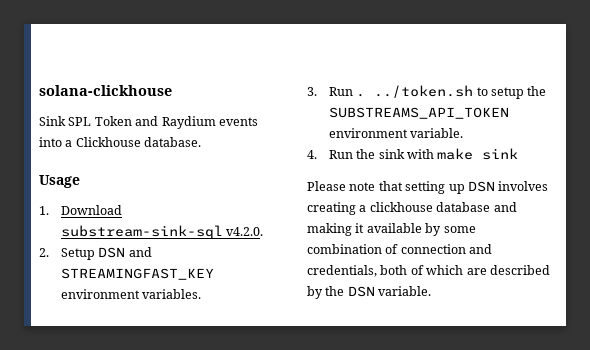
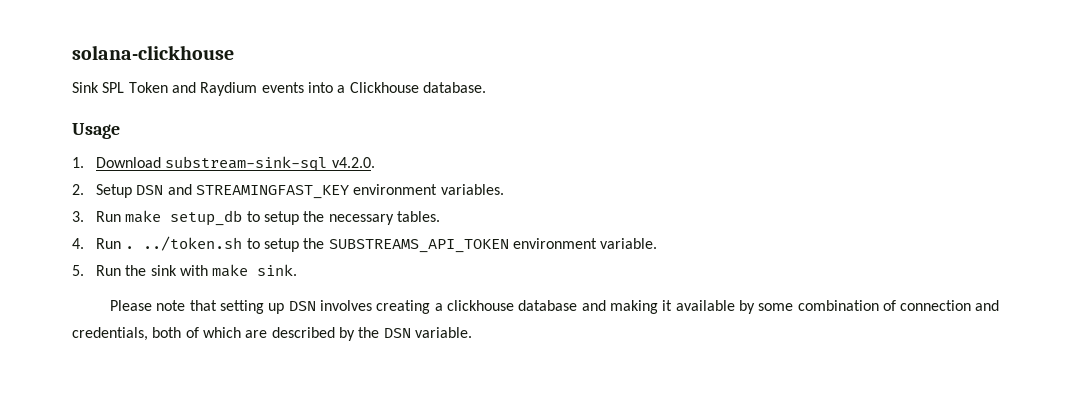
- 3. Run . ../token.sh to setup the SUBSTREAMS_API_TOKEN environment variable.
+ 3. Run make setup_db to setup the necessary tables.
+ 4. Run . ../token.sh to setup the SUBSTREAMS_API_TOKEN environment variable.
- 4. Run the sink with make sink
+ 5. Run the sink with make sink.

